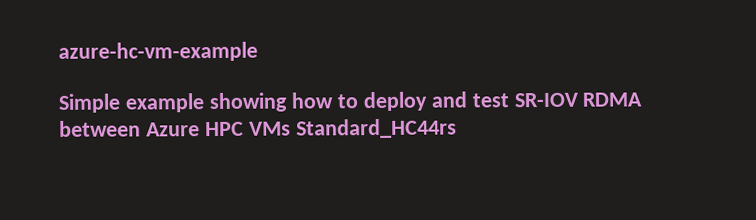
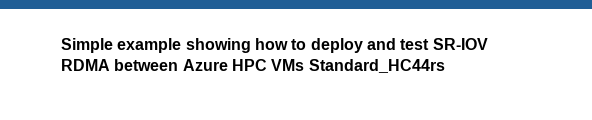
- azure-hc-vm-example

